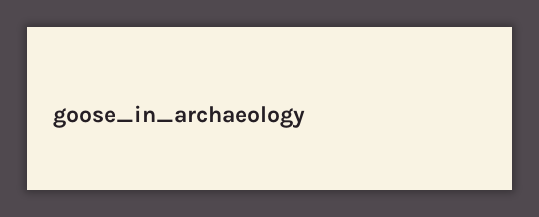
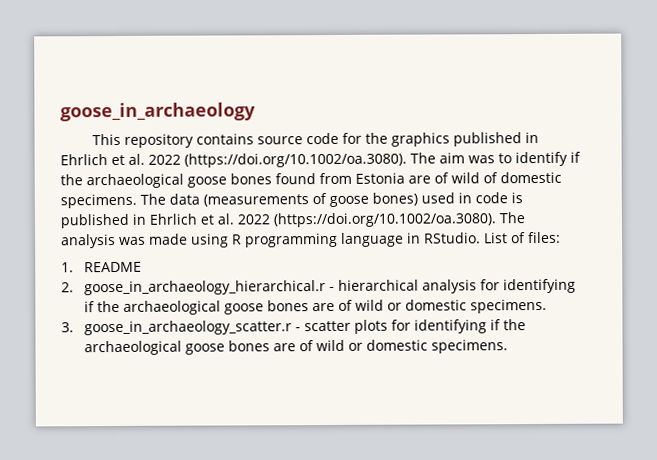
+ This repository contains source code for the graphics published in Ehrlich et al. 2022 (https://doi.org/10.1002/oa.3080). The aim was to identify if the archaeological goose bones found from Estonia are of wild of domestic specimens. The data (measurements of goose bones) used in code is published in Ehrlich et al. 2022 (https://doi.org/10.1002/oa.3080). The analysis was made using R programming language in RStudio. List of files:
+ 1. README
+ 2. goose_in_archaeology_hierarchical.r - hierarchical analysis for identifying if the archaeological goose bones are of wild or domestic specimens.
+ 3. goose_in_archaeology_scatter.r - scatter plots for identifying if the archaeological goose bones are of wild or domestic specimens.

